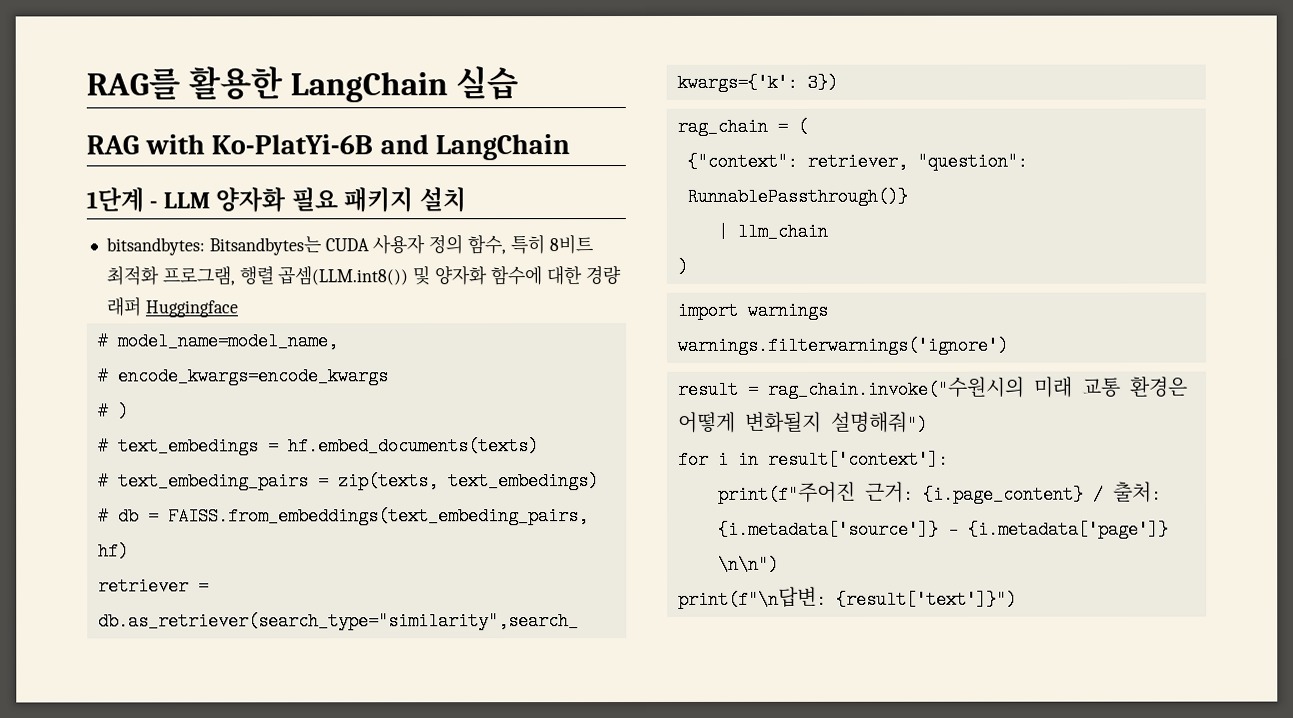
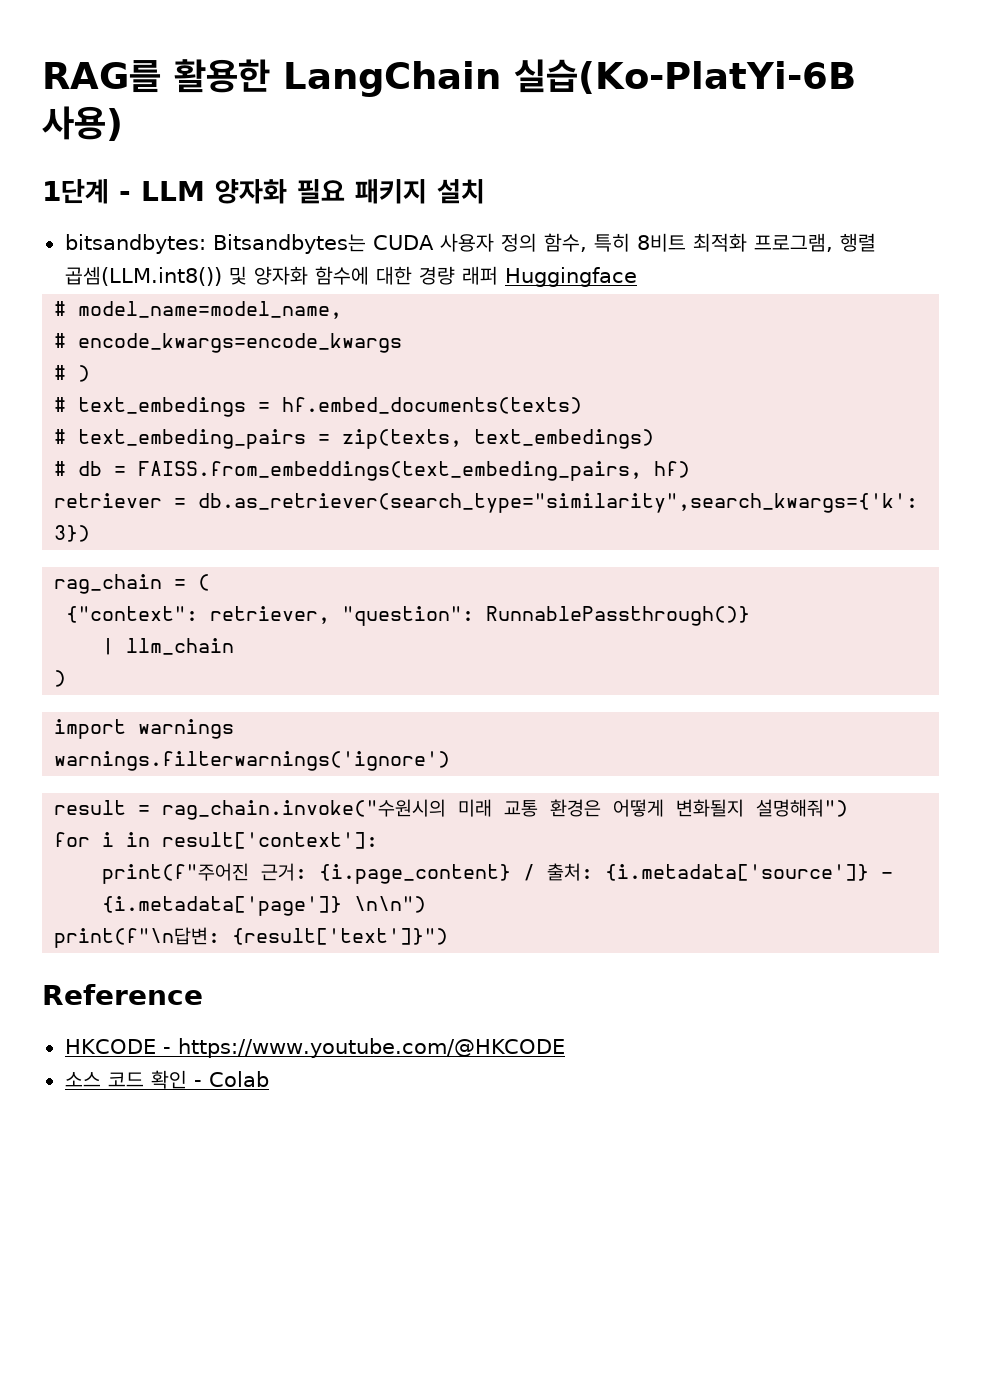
- RAG를 활용한 LangChain 실습
- RAG with Ko-PlatYi-6B and LangChain
+ RAG를 활용한 LangChain 실습(Ko-PlatYi-6B 사용)
+ Reference
+ HKCODE - https://www.youtube.com/@HKCODE
+ 소스 코드 확인 - Colab

